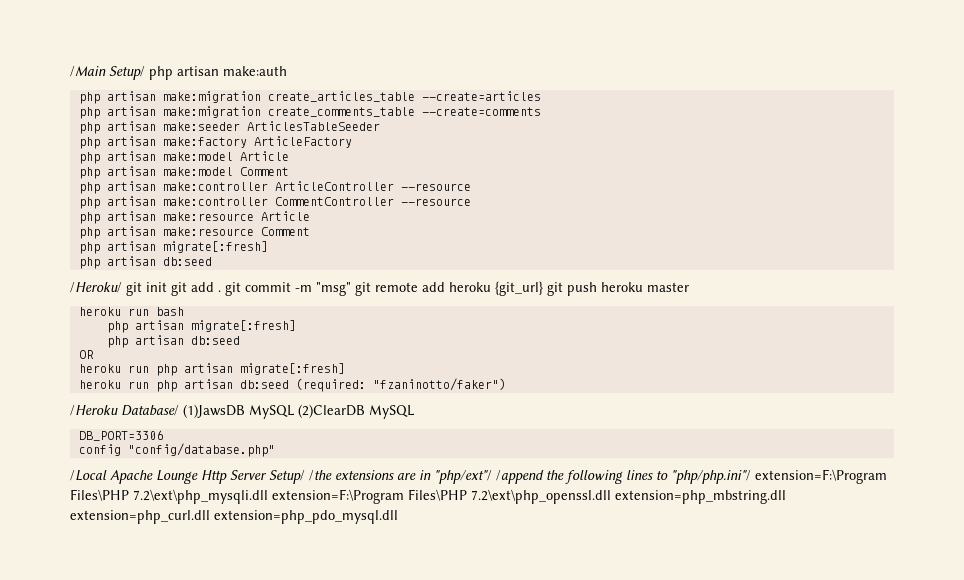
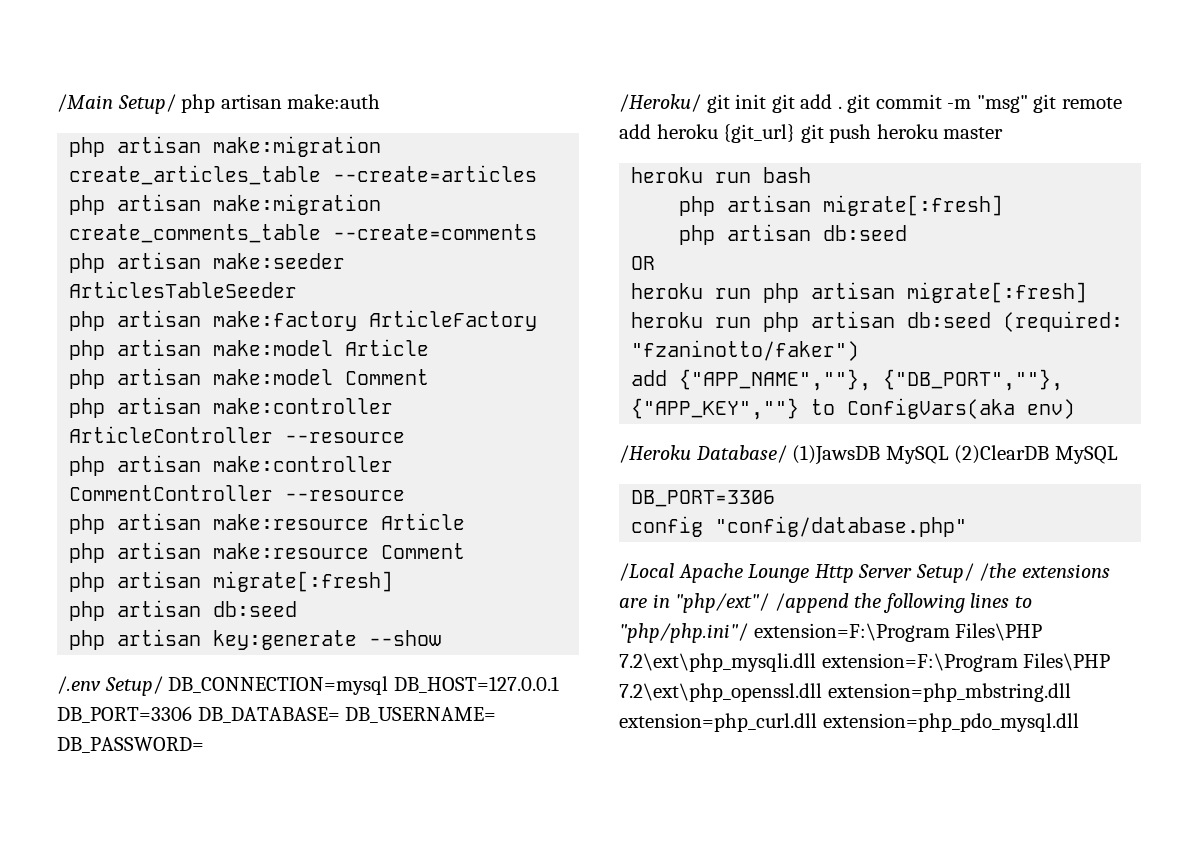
+ php artisan key:generate --show
+ /.env Setup/ DB_CONNECTION=mysql DB_HOST=127.0.0.1 DB_PORT=3306 DB_DATABASE= DB_USERNAME= DB_PASSWORD=
+ add {"APP_NAME",""}, {"DB_PORT",""}, {"APP_KEY",""} to ConfigVars(aka env)

